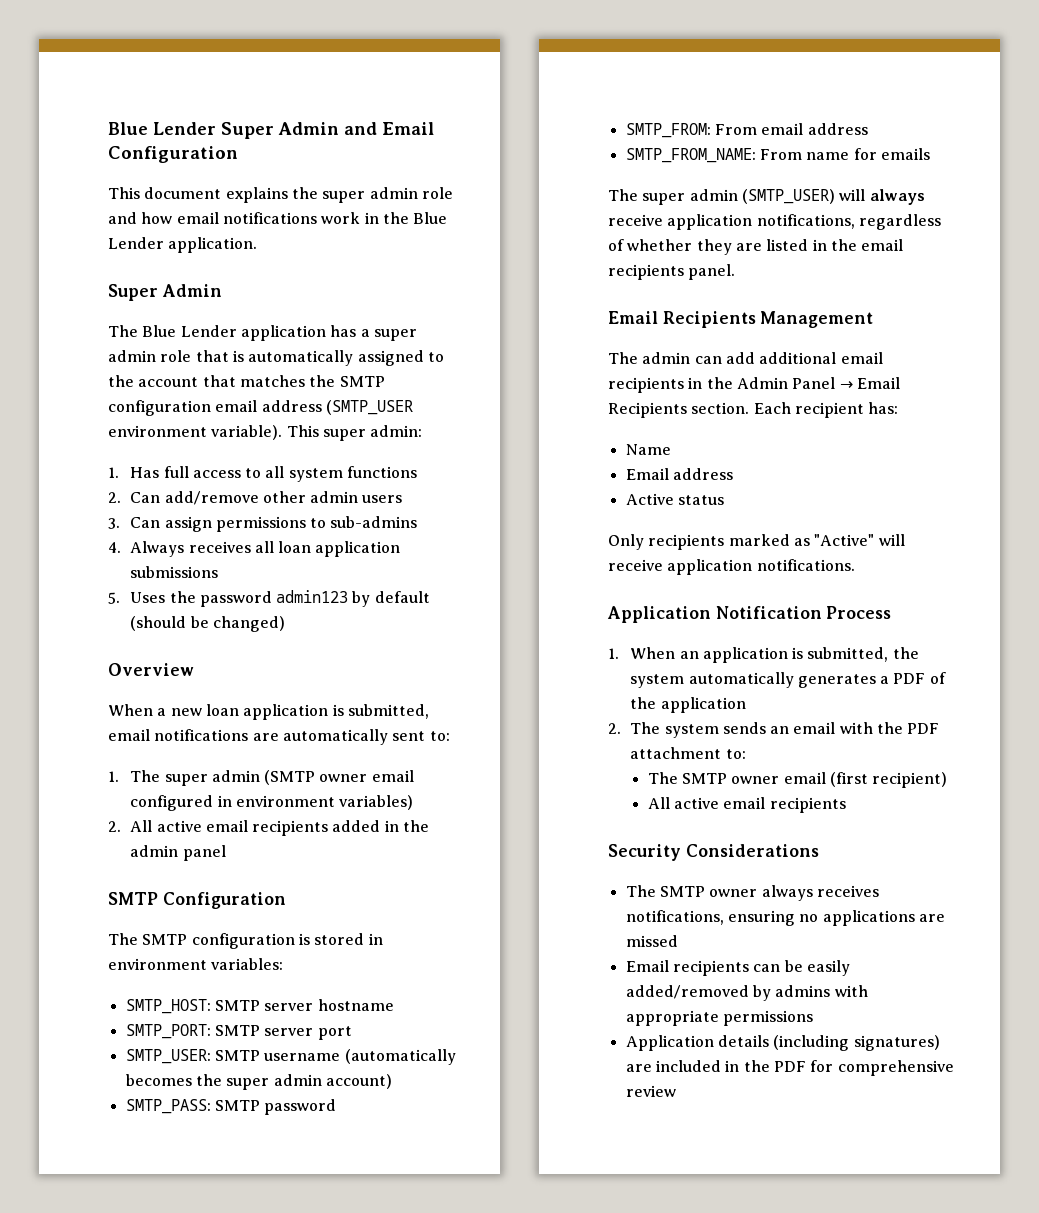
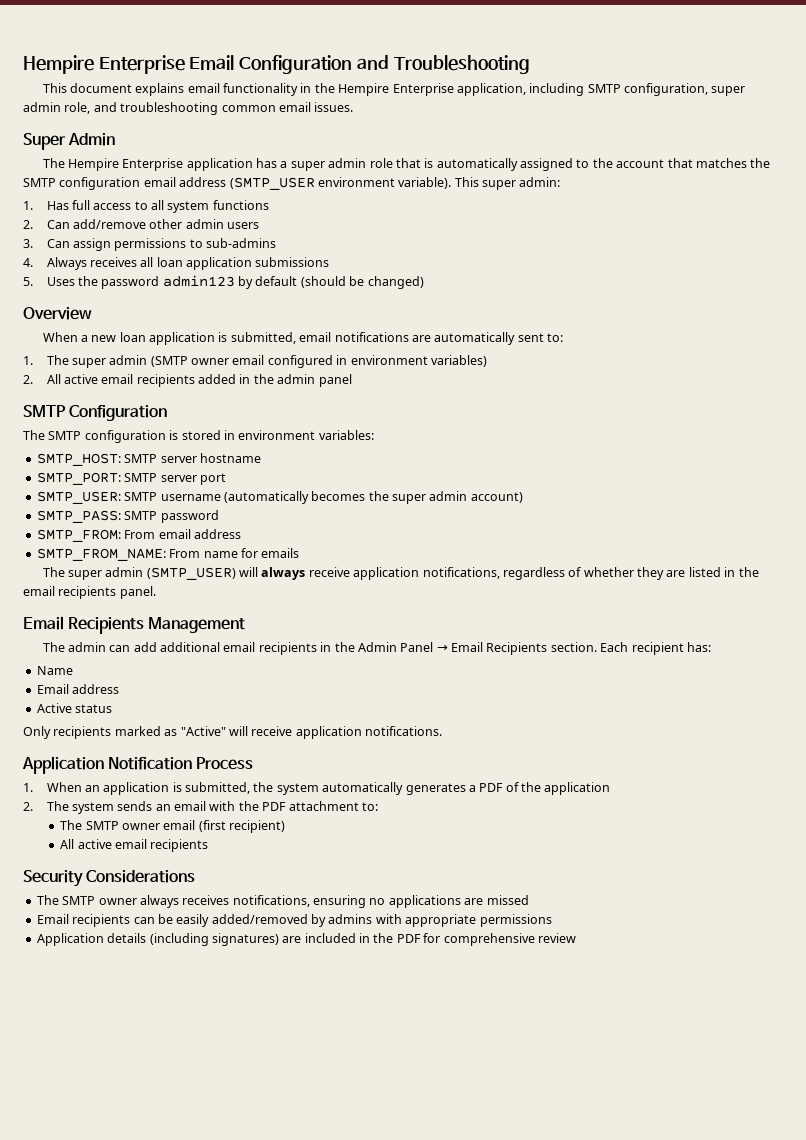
- Blue Lender Super Admin and Email Configuration
+ Hempire Enterprise Email Configuration and Troubleshooting
- This document explains the super admin role and how email notifications work in the Blue Lender application.
+ This document explains email functionality in the Hempire Enterprise application, including SMTP configuration, super admin role, and troubleshooting common email issues.
- The Blue Lender application has a super admin role that is automatically assigned to the account that matches the SMTP configuration email address (SMTP_USER environment variable).
+ The Hempire Enterprise application has a super admin role that is automatically assigned to the account that matches the SMTP configuration email address (SMTP_USER environment variable).

